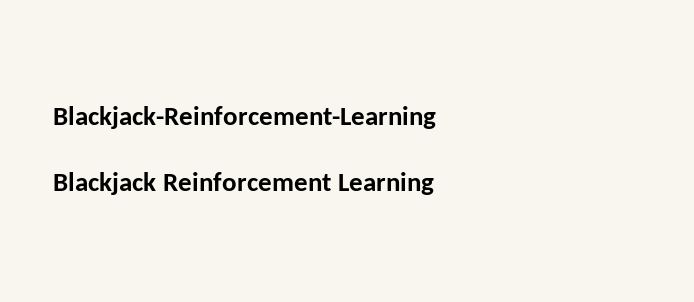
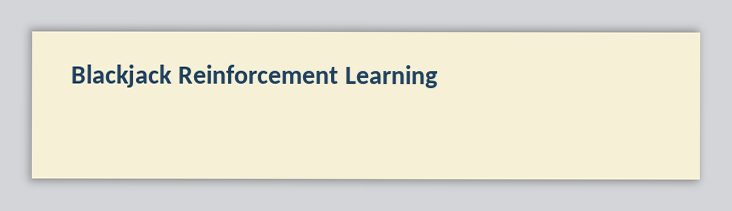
- Blackjack-Reinforcement-Learning

